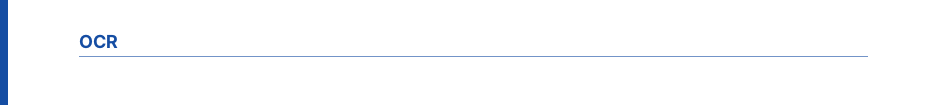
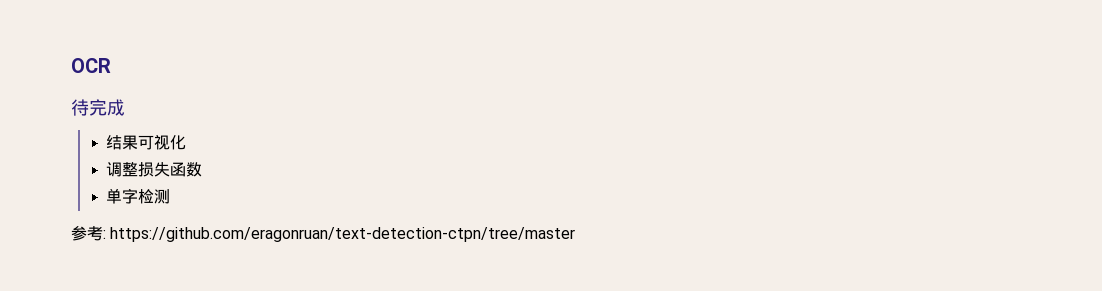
+ 待完成
+ 结果可视化
+ 调整损失函数
+ 单字检测
+ 参考: https://github.com/eragonruan/text-detection-ctpn/tree/master

